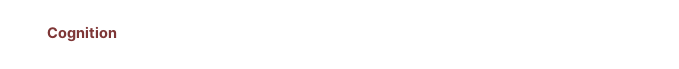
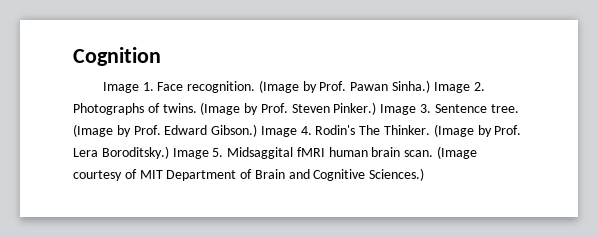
+ Image 1. Face recognition. (Image by Prof. Pawan Sinha.) Image 2. Photographs of twins. (Image by Prof. Steven Pinker.) Image 3. Sentence tree. (Image by Prof. Edward Gibson.) Image 4. Rodin's The Thinker. (Image by Prof. Lera Boroditsky.) Image 5. Midsaggital fMRI human brain scan. (Image courtesy of MIT Department of Brain and Cognitive Sciences.)

